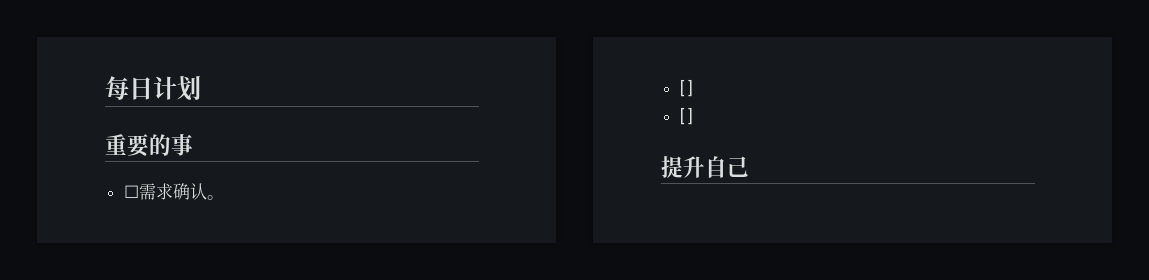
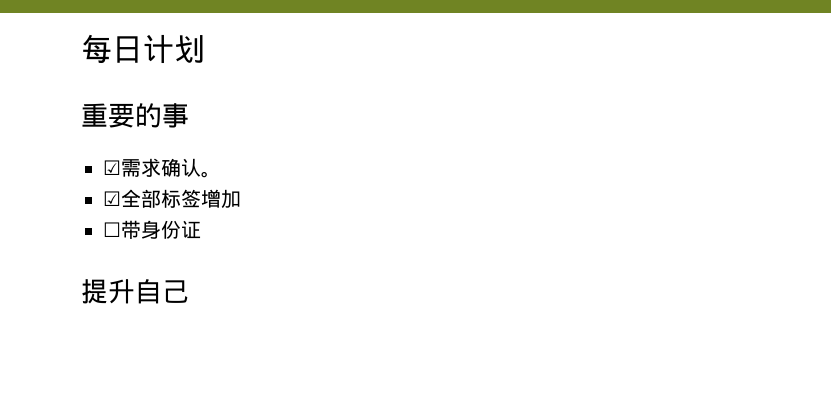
- ☐需求确认。
- [ ]
- [ ]
+ ☑需求确认。
+ ☑全部标签增加
+ ☐带身份证

